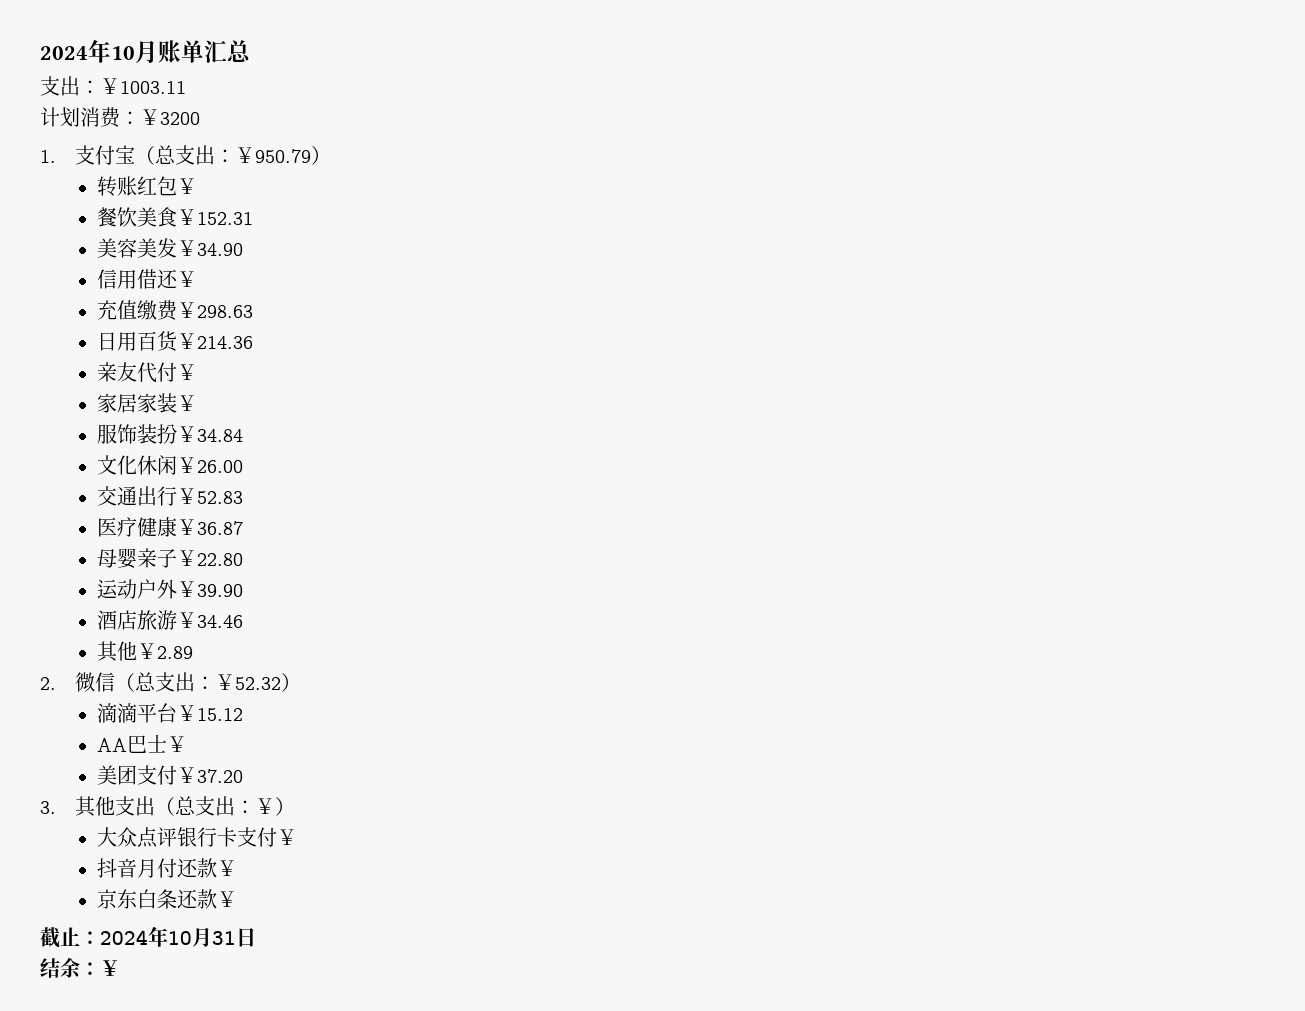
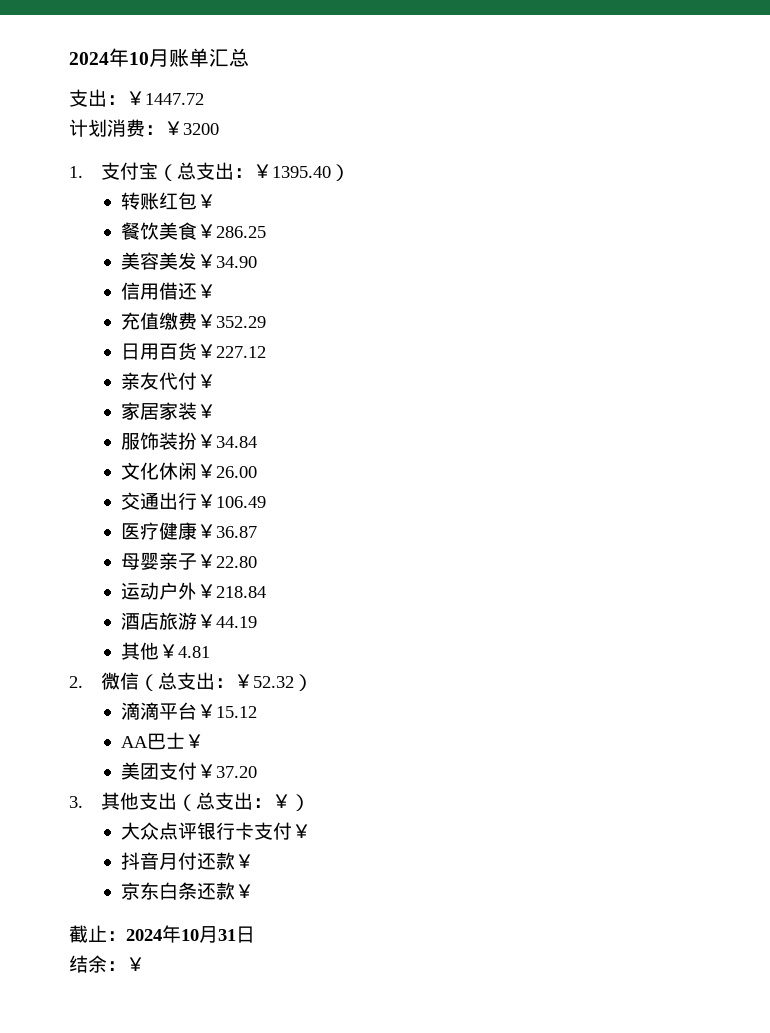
- 支出：￥1003.11
+ 支出：￥1447.72
- 1.支付宝（总支出：￥950.79）
+ 1.支付宝（总支出：￥1395.40）
- 餐饮美食￥152.31
+ 餐饮美食￥286.25
- 充值缴费￥298.63
+ 充值缴费￥352.29
- 日用百货￥214.36
+ 日用百货￥227.12
- 交通出行￥52.83
+ 交通出行￥106.49
- 运动户外￥39.90
+ 运动户外￥218.84
- 酒店旅游￥34.46
+ 酒店旅游￥44.19
- 其他￥2.89
+ 其他￥4.81

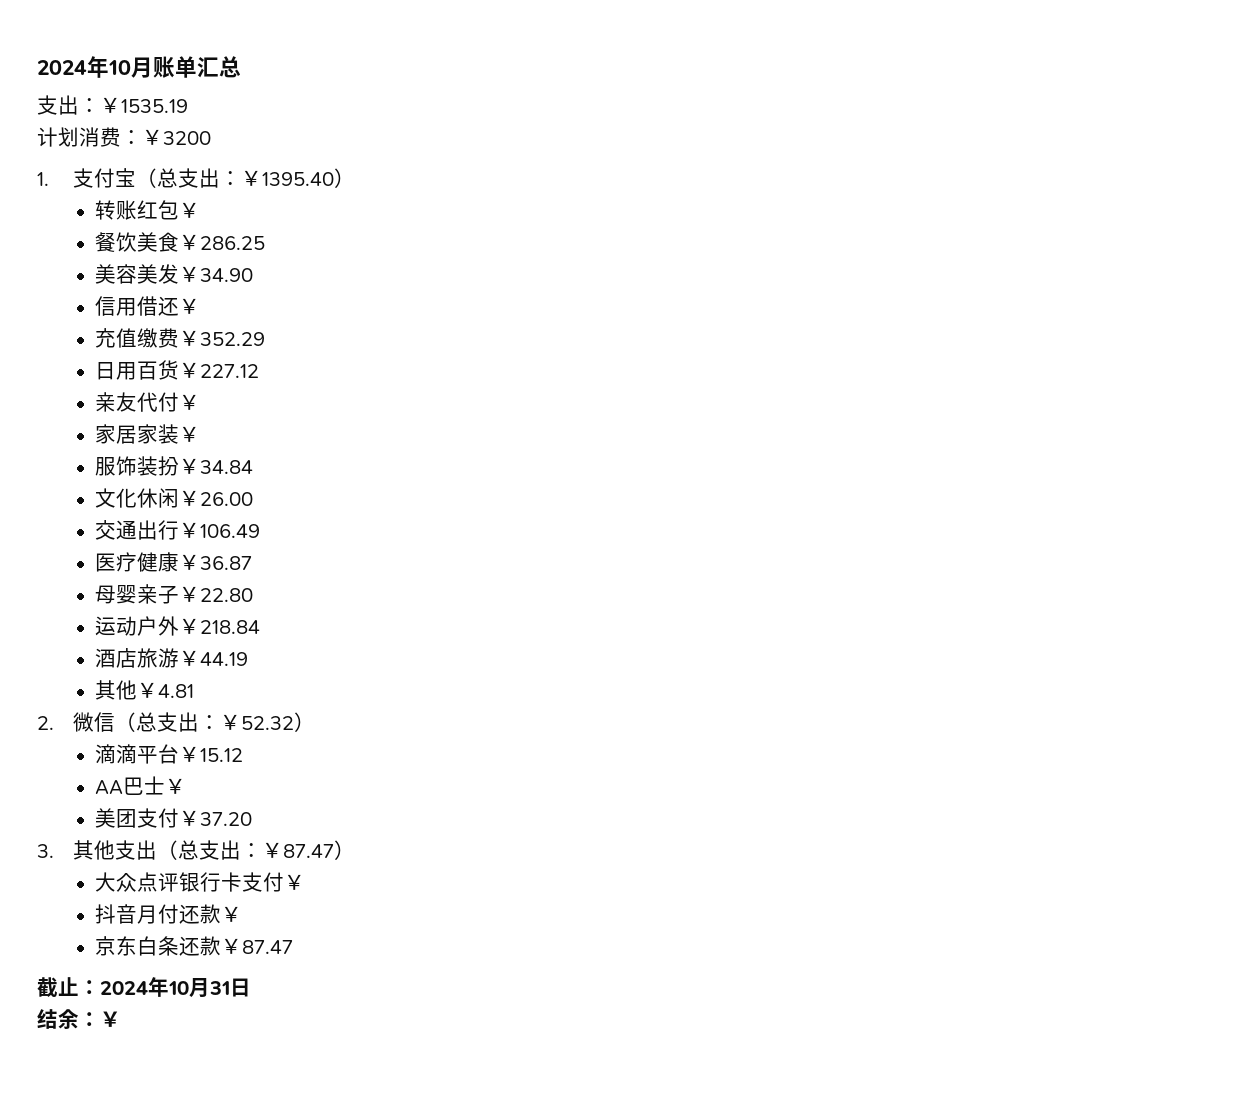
- 支出：￥1447.72
+ 支出：￥1535.19
- 3.其他支出（总支出：￥）
+ 3.其他支出（总支出：￥87.47）
- 京东白条还款￥
+ 京东白条还款￥87.47

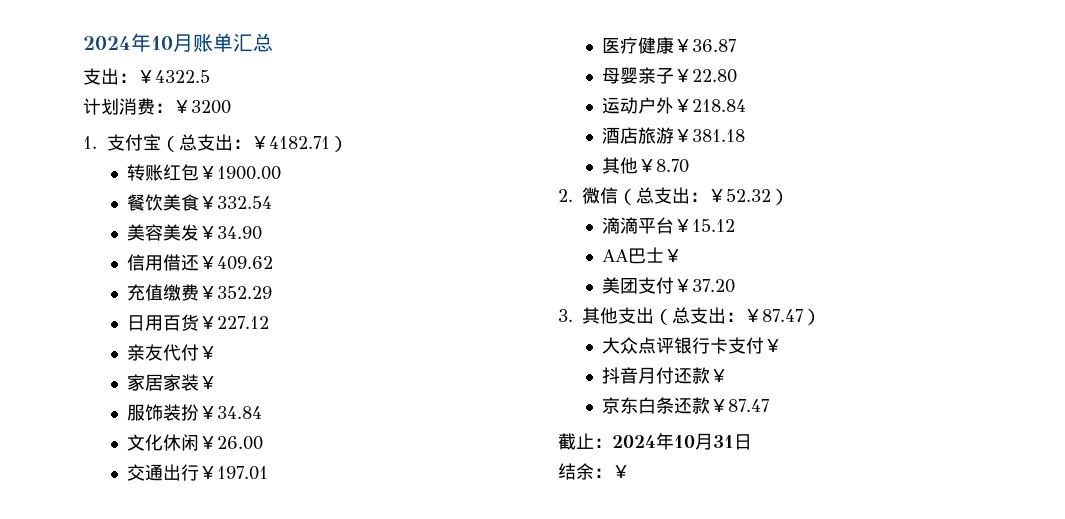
- 支出：￥1535.19
+ 支出：￥4322.5
- 1.支付宝（总支出：￥1395.40）
+ 1.支付宝（总支出：￥4182.71）
- 转账红包￥
+ 转账红包￥1900.00
- 餐饮美食￥286.25
+ 餐饮美食￥332.54
- 信用借还￥
+ 信用借还￥409.62
- 交通出行￥106.49
+ 交通出行￥197.01
- 酒店旅游￥44.19
+ 酒店旅游￥381.18
- 其他￥4.81
+ 其他￥8.70

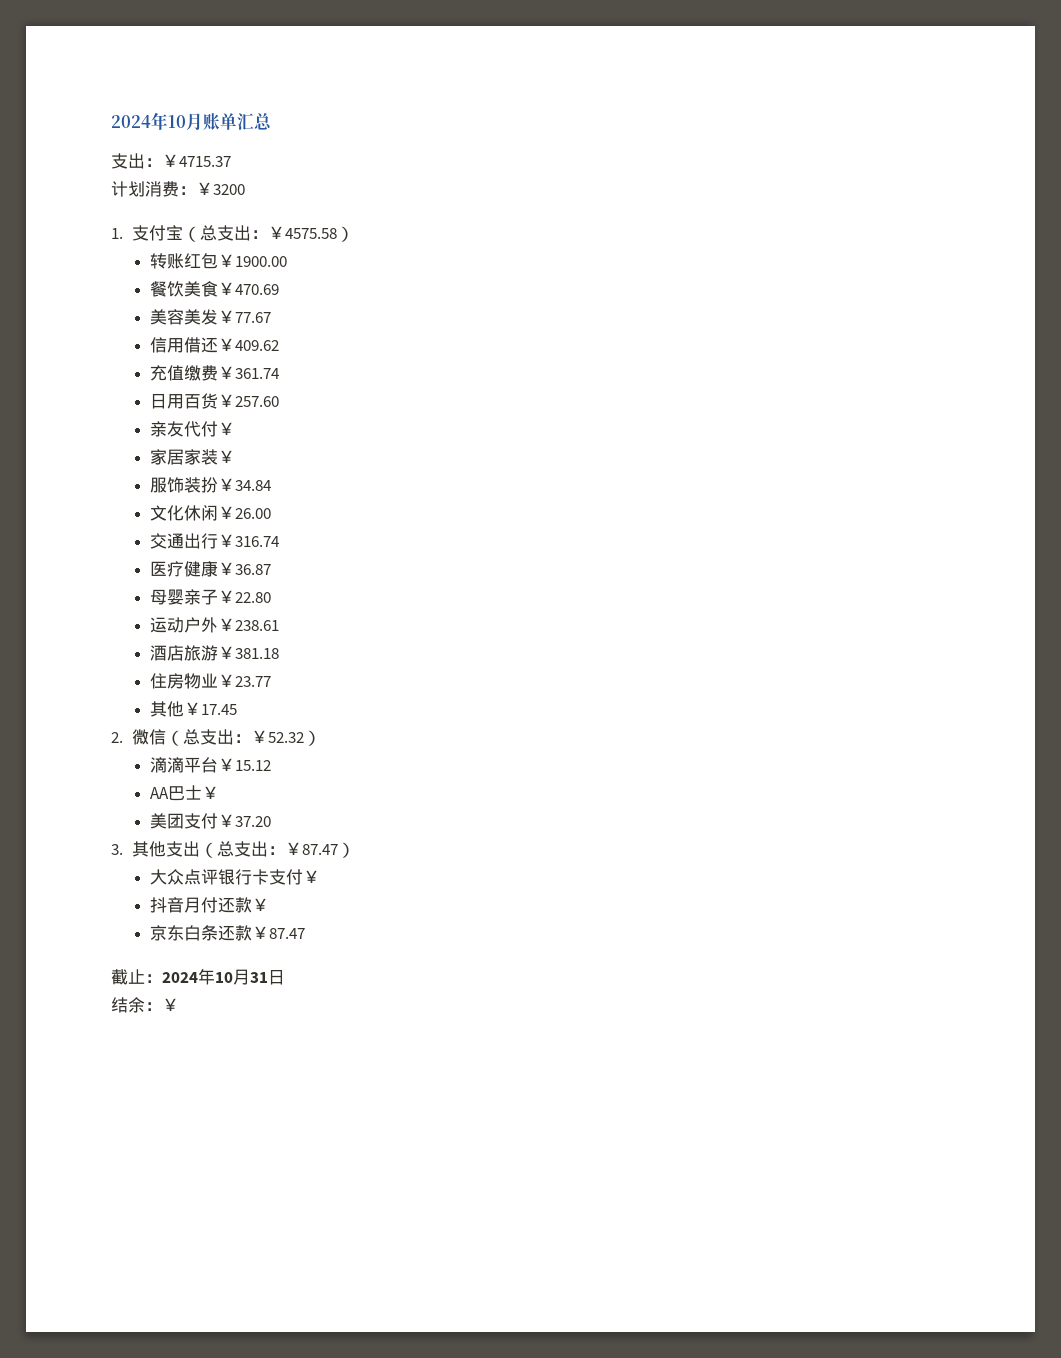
- 支出：￥4322.5
+ 支出：￥4715.37
- 1.支付宝（总支出：￥4182.71）
+ 1.支付宝（总支出：￥4575.58）
- 餐饮美食￥332.54
+ 餐饮美食￥470.69
- 美容美发￥34.90
+ 美容美发￥77.67
- 充值缴费￥352.29
+ 充值缴费￥361.74
- 日用百货￥227.12
+ 日用百货￥257.60
- 交通出行￥197.01
+ 交通出行￥316.74
- 运动户外￥218.84
+ 运动户外￥238.61
+ 住房物业￥23.77
- 其他￥8.70
+ 其他￥17.45

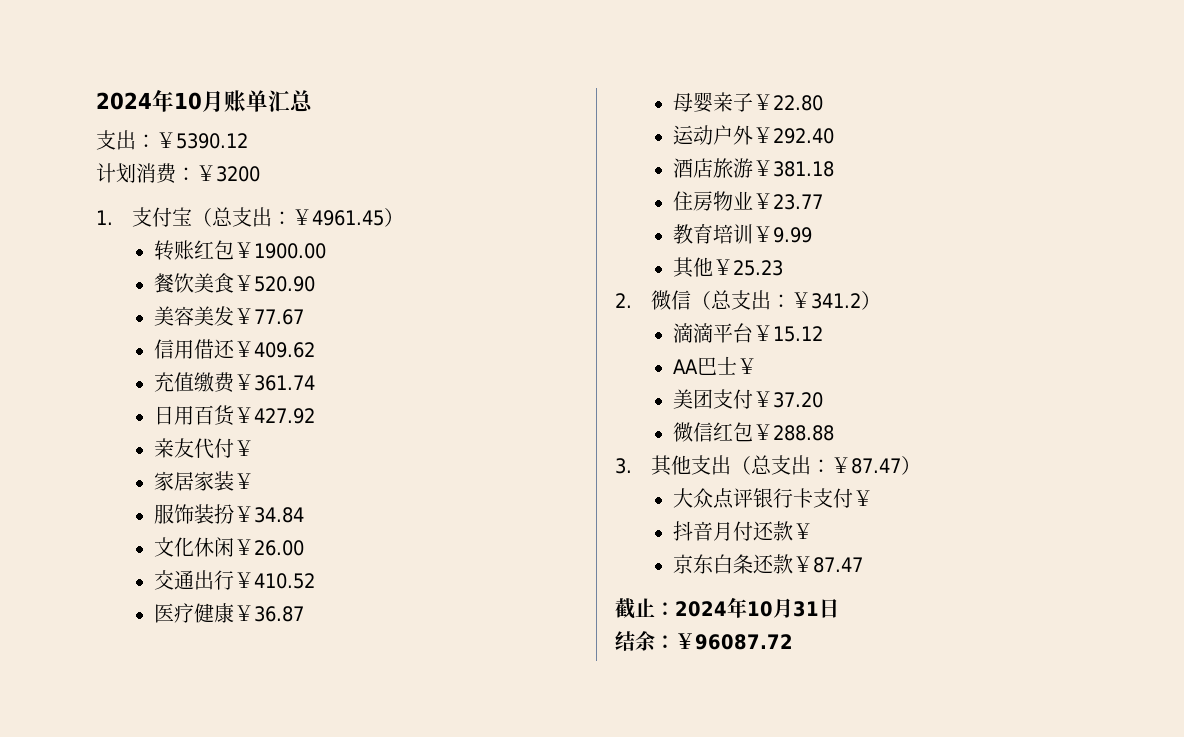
- 支出：￥4715.37
+ 支出：￥5390.12
- 1.支付宝（总支出：￥4575.58）
+ 1.支付宝（总支出：￥4961.45）
- 餐饮美食￥470.69
+ 餐饮美食￥520.90
- 日用百货￥257.60
+ 日用百货￥427.92
- 交通出行￥316.74
+ 交通出行￥410.52
- 运动户外￥238.61
+ 运动户外￥292.40
+ 教育培训￥9.99
- 其他￥17.45
+ 其他￥25.23
- 2.微信（总支出：￥52.32）
+ 2.微信（总支出：￥341.2）
+ 微信红包￥288.88
- 结余：￥
+ 结余：￥96087.72

